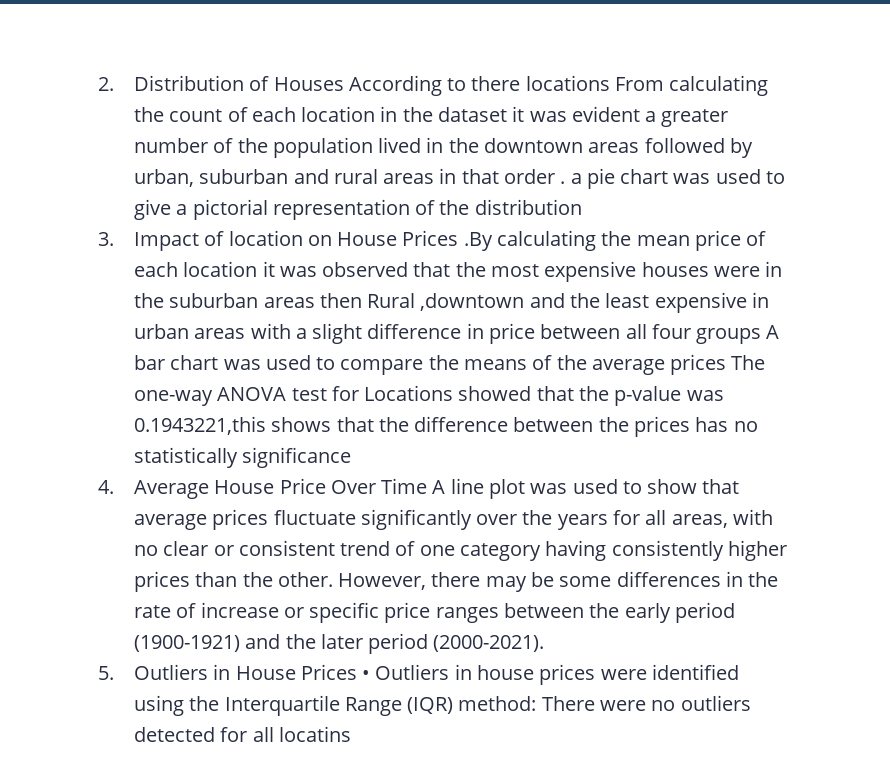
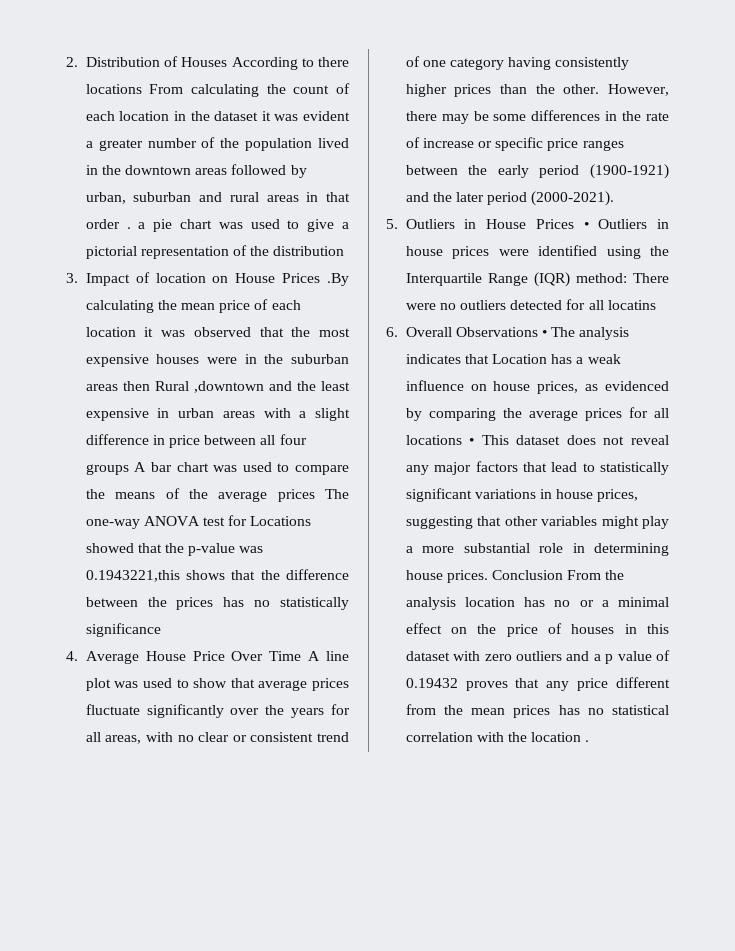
+ 6. Overall Observations • The analysis indicates that Location has a weak influence on house prices, as evidenced by comparing the average prices for all locations • This dataset does not reveal any major factors that lead to statistically significant variations in house prices, suggesting that other variables might play a more substantial role in determining house prices. Conclusion From the analysis location has no or a minimal effect on the price of houses in this dataset with zero outliers and a p value of 0.19432 proves that any price different from the mean prices has no statistical correlation with the location .

